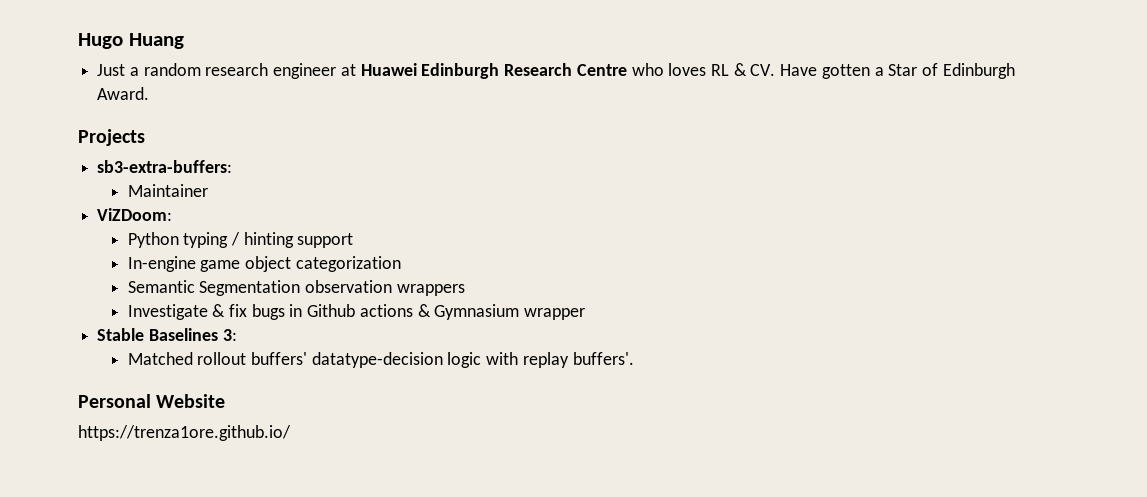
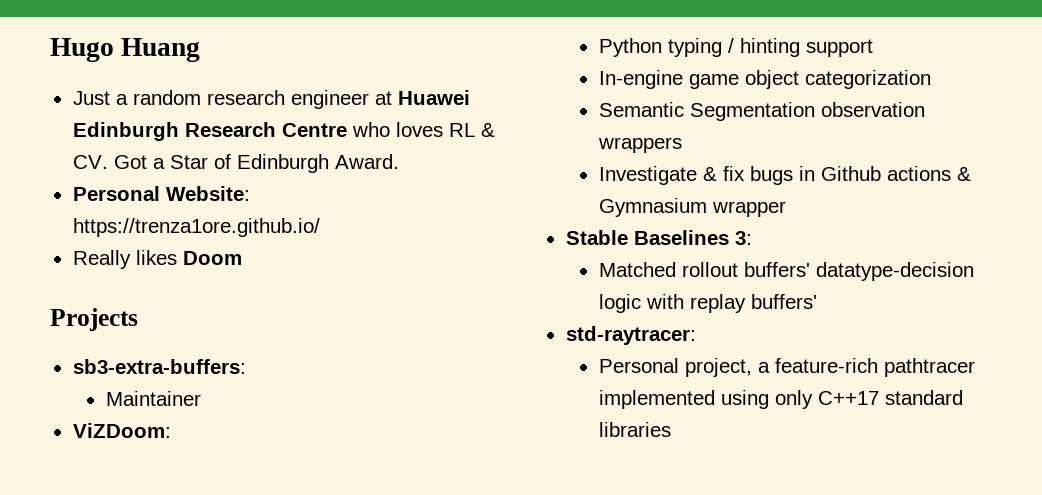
- Just a random research engineer at Huawei Edinburgh Research Centre who loves RL & CV. Have gotten a Star of Edinburgh Award.
+ Just a random research engineer at Huawei Edinburgh Research Centre who loves RL & CV. Got a Star of Edinburgh Award.
+ Personal Website: https://trenza1ore.github.io/
+ Really likes Doom
- Matched rollout buffers' datatype-decision logic with replay buffers'.
- Personal Website
- https://trenza1ore.github.io/
+ Matched rollout buffers' datatype-decision logic with replay buffers'
+ std-raytracer:
+ Personal project, a feature-rich pathtracer implemented using only C++17 standard libraries

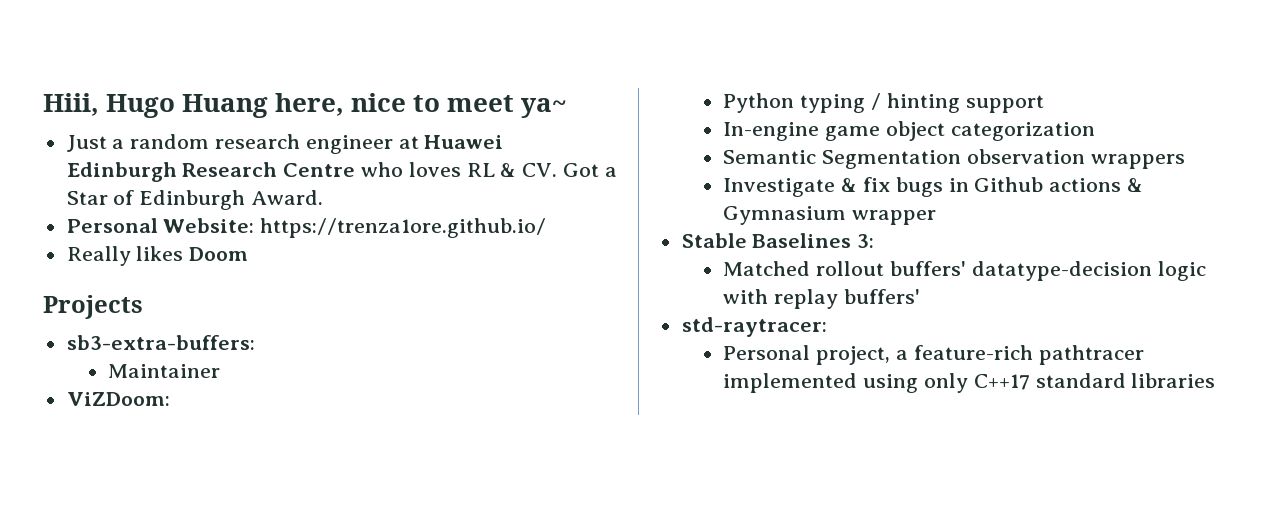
- Hugo Huang
+ Hiii, Hugo Huang here, nice to meet ya~

